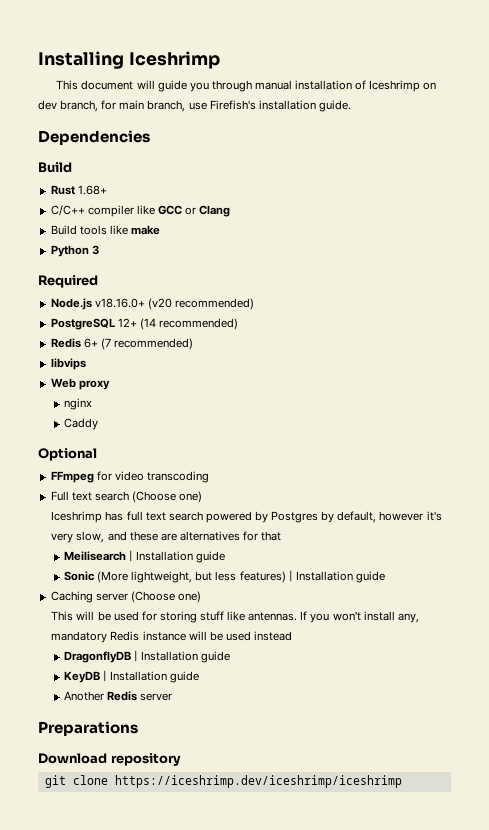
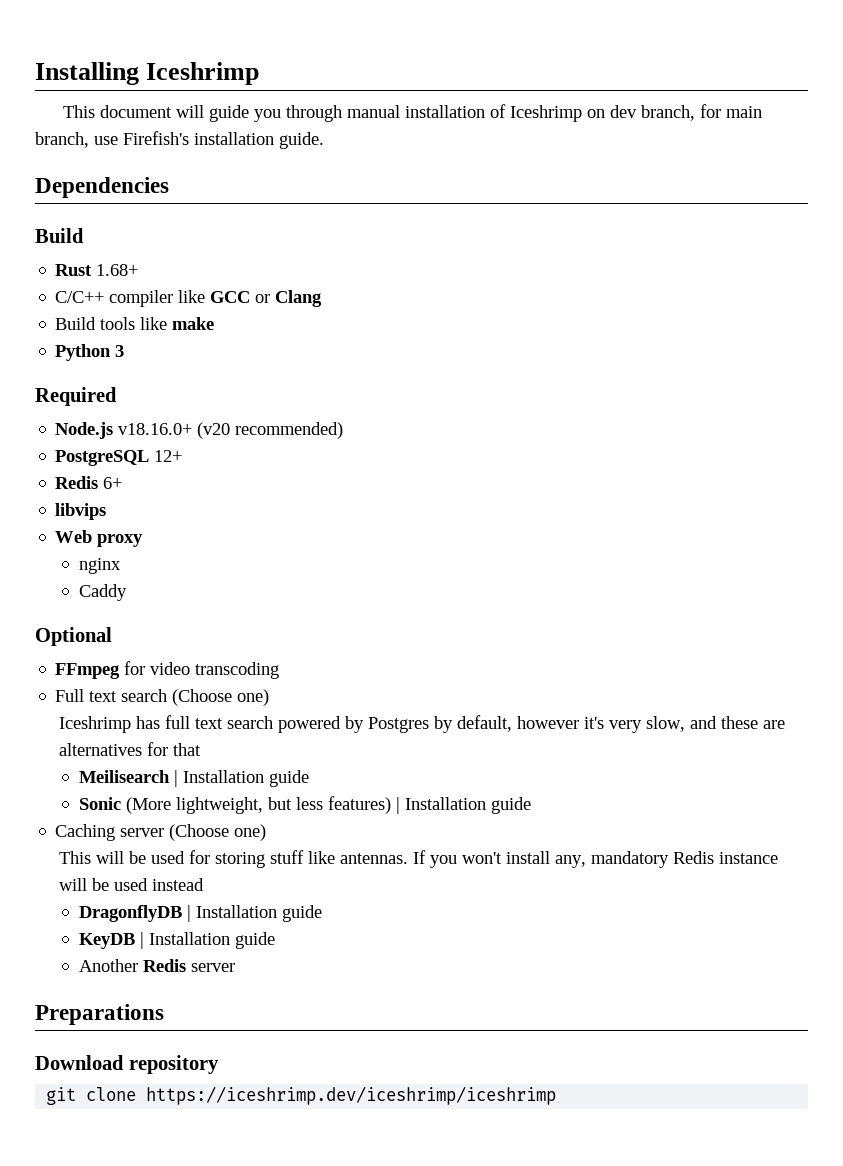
- PostgreSQL 12+ (14 recommended)
+ PostgreSQL 12+
- Redis 6+ (7 recommended)
+ Redis 6+

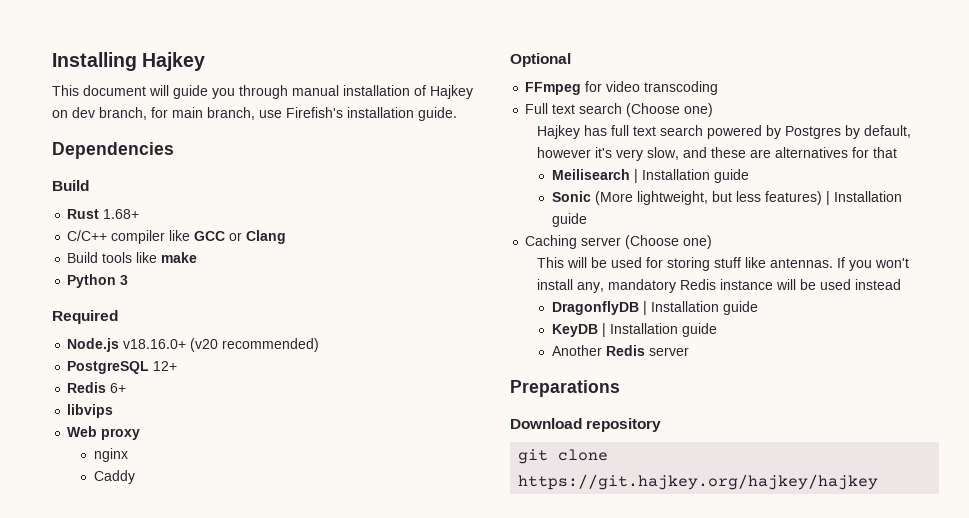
- Installing Iceshrimp
+ Installing Hajkey
- This document will guide you through manual installation of Iceshrimp on dev branch, for main branch, use Firefish's installation guide.
+ This document will guide you through manual installation of Hajkey on dev branch, for main branch, use Firefish's installation guide.
- Iceshrimp has full text search powered by Postgres by default, however it's very slow, and these are alternatives for that
+ Hajkey has full text search powered by Postgres by default, however it's very slow, and these are alternatives for that
- git clone https://iceshrimp.dev/iceshrimp/iceshrimp
+ git clone https://git.hajkey.org/hajkey/hajkey

